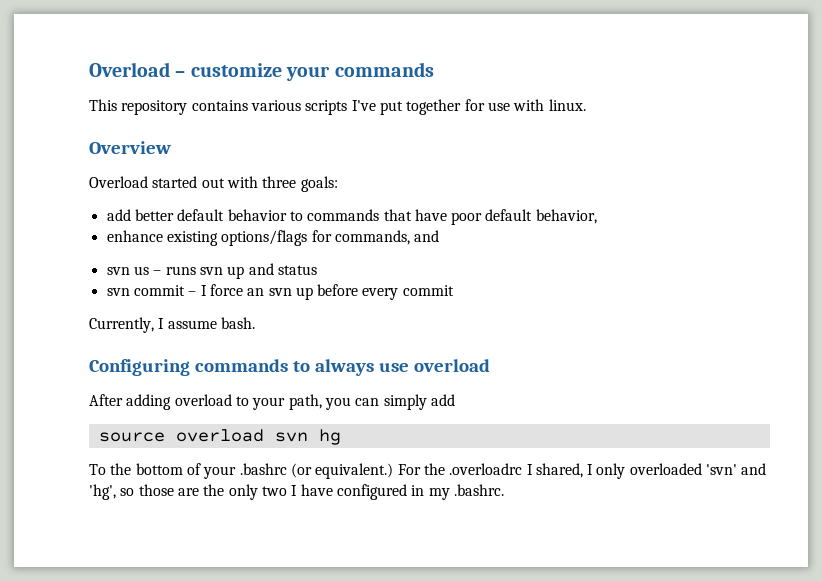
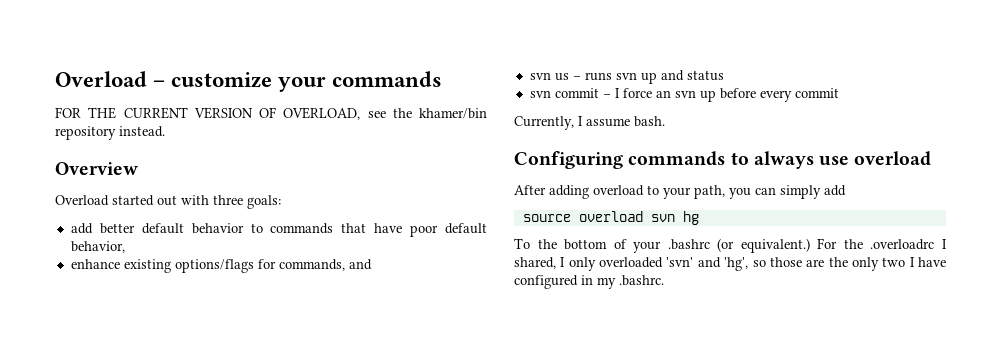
- This repository contains various scripts I've put together for use with linux.
+ FOR THE CURRENT VERSION OF OVERLOAD, see the khamer/bin repository instead.

